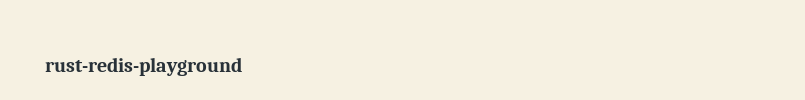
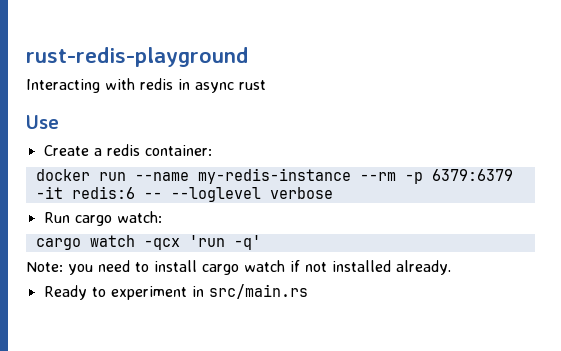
+ Interacting with redis in async rust
+ Use
+ Create a redis container:
+ docker run --name my-redis-instance --rm -p 6379:6379 -it redis:6 -- --loglevel verbose
+ Run cargo watch:
+ cargo watch -qcx 'run -q'
+ Note: you need to install cargo watch if not installed already.
+ Ready to experiment in src/main.rs

